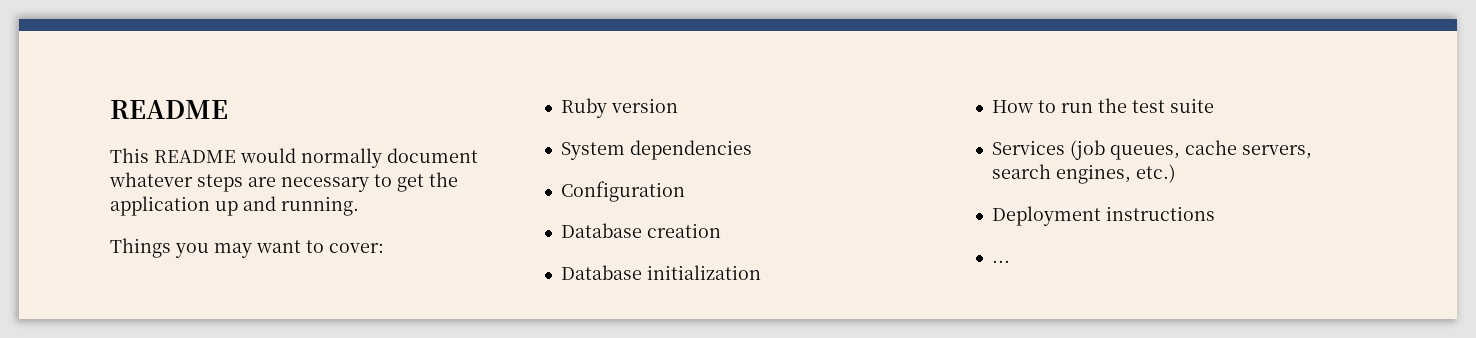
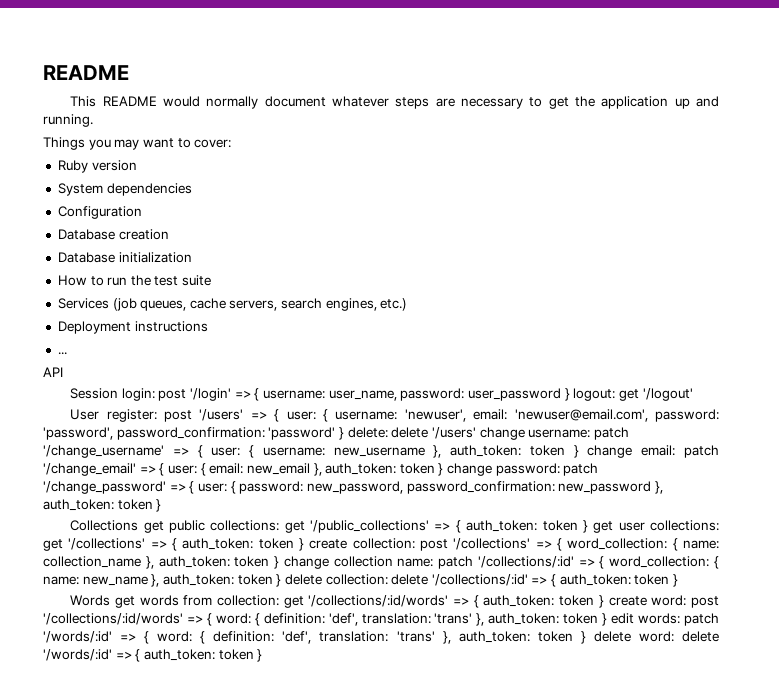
+ API
+ Session login: post '/login' => { username: user_name, password: user_password } logout: get '/logout'
+ User register: post '/users' => { user: { username: 'newuser', email: 'newuser@email.com', password: 'password', password_confirmation: 'password' } delete: delete '/users' change username: patch '/change_username' => { user: { username: new_username }, auth_token: token } change email: patch '/change_email' => { user: { email: new_email }, auth_token: token } change password: patch '/change_password' => { user: { password: new_password, password_confirmation: new_password }, auth_token: token }
+ Collections get public collections: get '/public_collections' => { auth_token: token } get user collections: get '/collections' => { auth_token: token } create collection: post '/collections' => { word_collection: { name: collection_name }, auth_token: token } change collection name: patch '/collections/:id' => { word_collection: { name: new_name }, auth_token: token } delete collection: delete '/collections/:id' => { auth_token: token }
+ Words get words from collection: get '/collections/:id/words' => { auth_token: token } create word: post '/collections/:id/words' => { word: { definition: 'def', translation: 'trans' }, auth_token: token } edit words: patch '/words/:id' => { word: { definition: 'def', translation: 'trans' }, auth_token: token } delete word: delete '/words/:id' => { auth_token: token }

